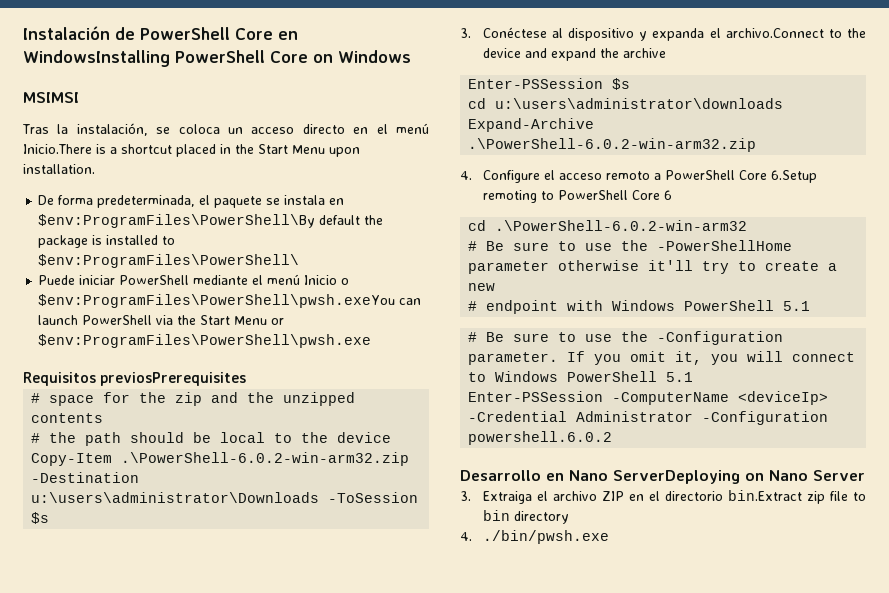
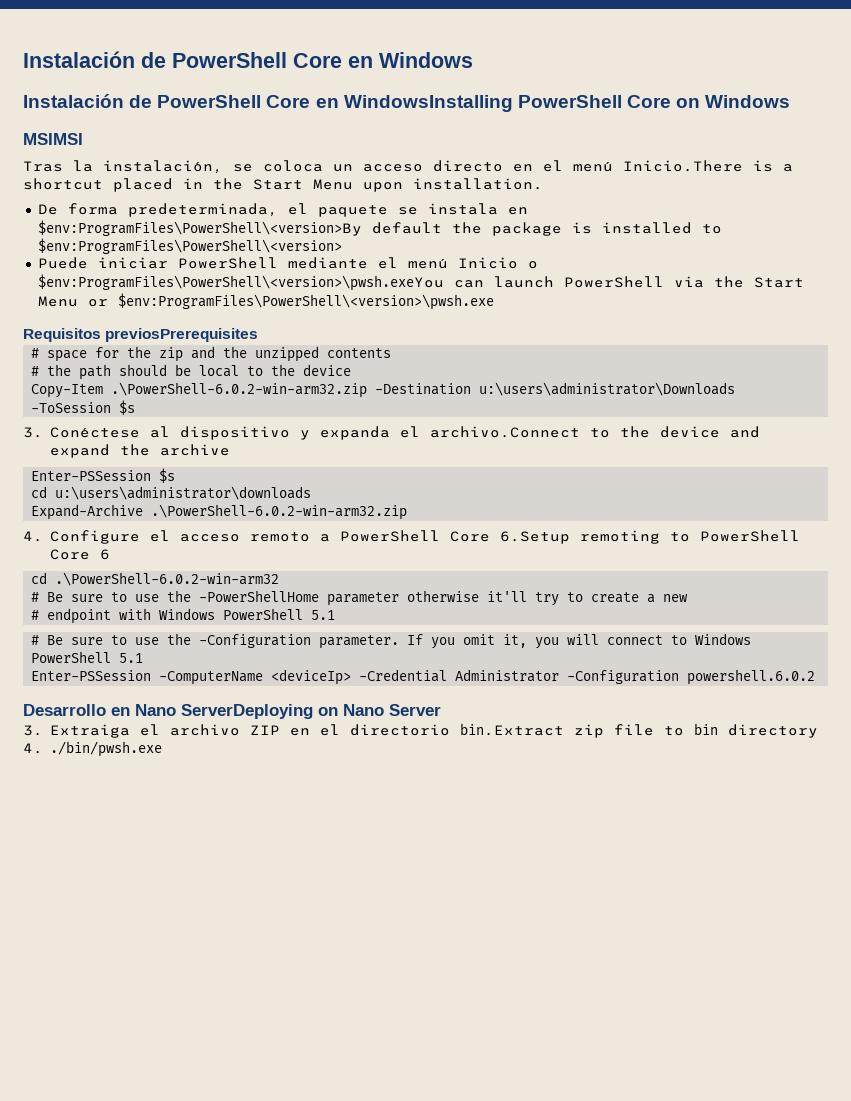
+ Instalación de PowerShell Core en Windows
- De forma predeterminada, el paquete se instala en $env:ProgramFiles\PowerShell\By default the package is installed to $env:ProgramFiles\PowerShell\
+ De forma predeterminada, el paquete se instala en $env:ProgramFiles\PowerShell\<version>By default the package is installed to $env:ProgramFiles\PowerShell\<version>
- Puede iniciar PowerShell mediante el menú Inicio o $env:ProgramFiles\PowerShell\pwsh.exeYou can launch PowerShell via the Start Menu or $env:ProgramFiles\PowerShell\pwsh.exe
+ Puede iniciar PowerShell mediante el menú Inicio o $env:ProgramFiles\PowerShell\<version>\pwsh.exeYou can launch PowerShell via the Start Menu or $env:ProgramFiles\PowerShell\<version>\pwsh.exe

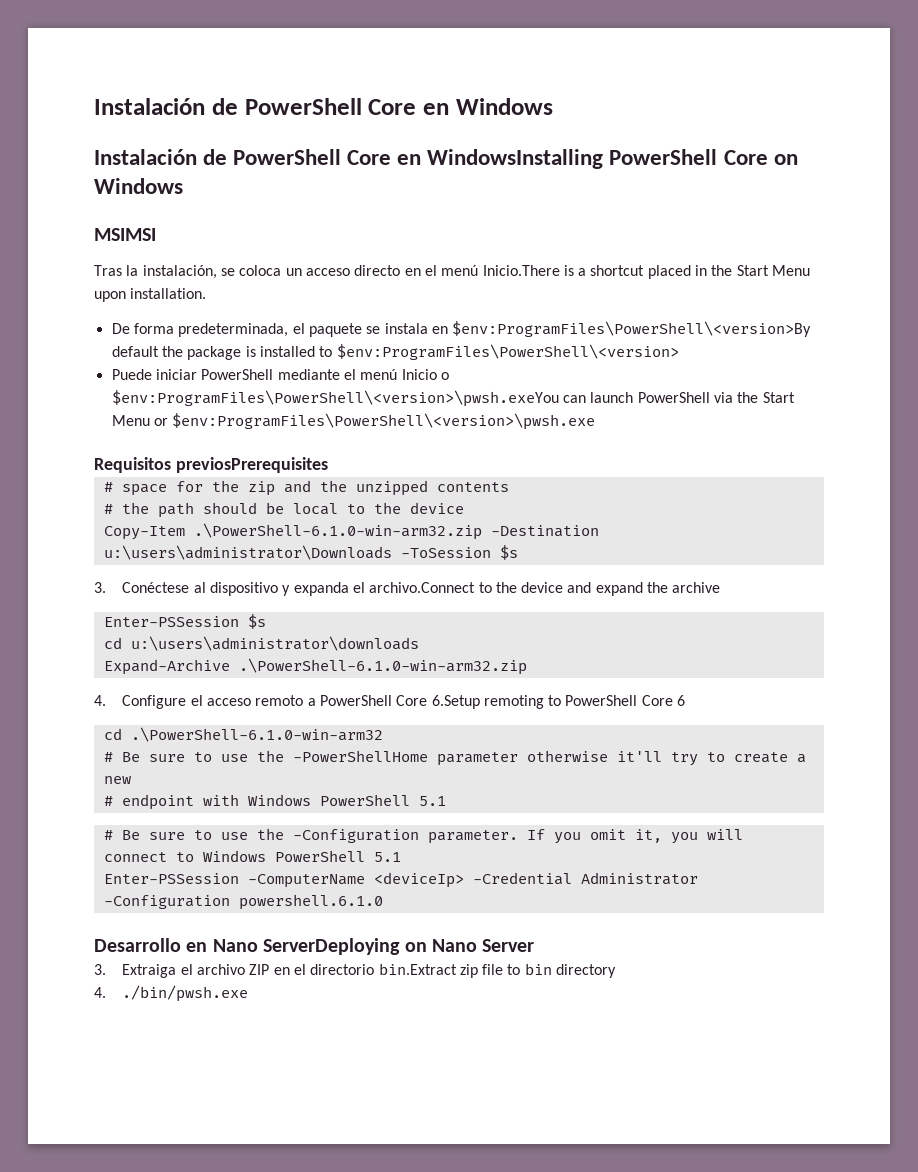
- Copy-Item .\PowerShell-6.0.2-win-arm32.zip -Destination u:\users\administrator\Downloads -ToSession $s
+ Copy-Item .\PowerShell-6.1.0-win-arm32.zip -Destination u:\users\administrator\Downloads -ToSession $s
- Expand-Archive .\PowerShell-6.0.2-win-arm32.zip
+ Expand-Archive .\PowerShell-6.1.0-win-arm32.zip
- cd .\PowerShell-6.0.2-win-arm32
+ cd .\PowerShell-6.1.0-win-arm32
- Enter-PSSession -ComputerName <deviceIp> -Credential Administrator -Configuration powershell.6.0.2
+ Enter-PSSession -ComputerName <deviceIp> -Credential Administrator -Configuration powershell.6.1.0

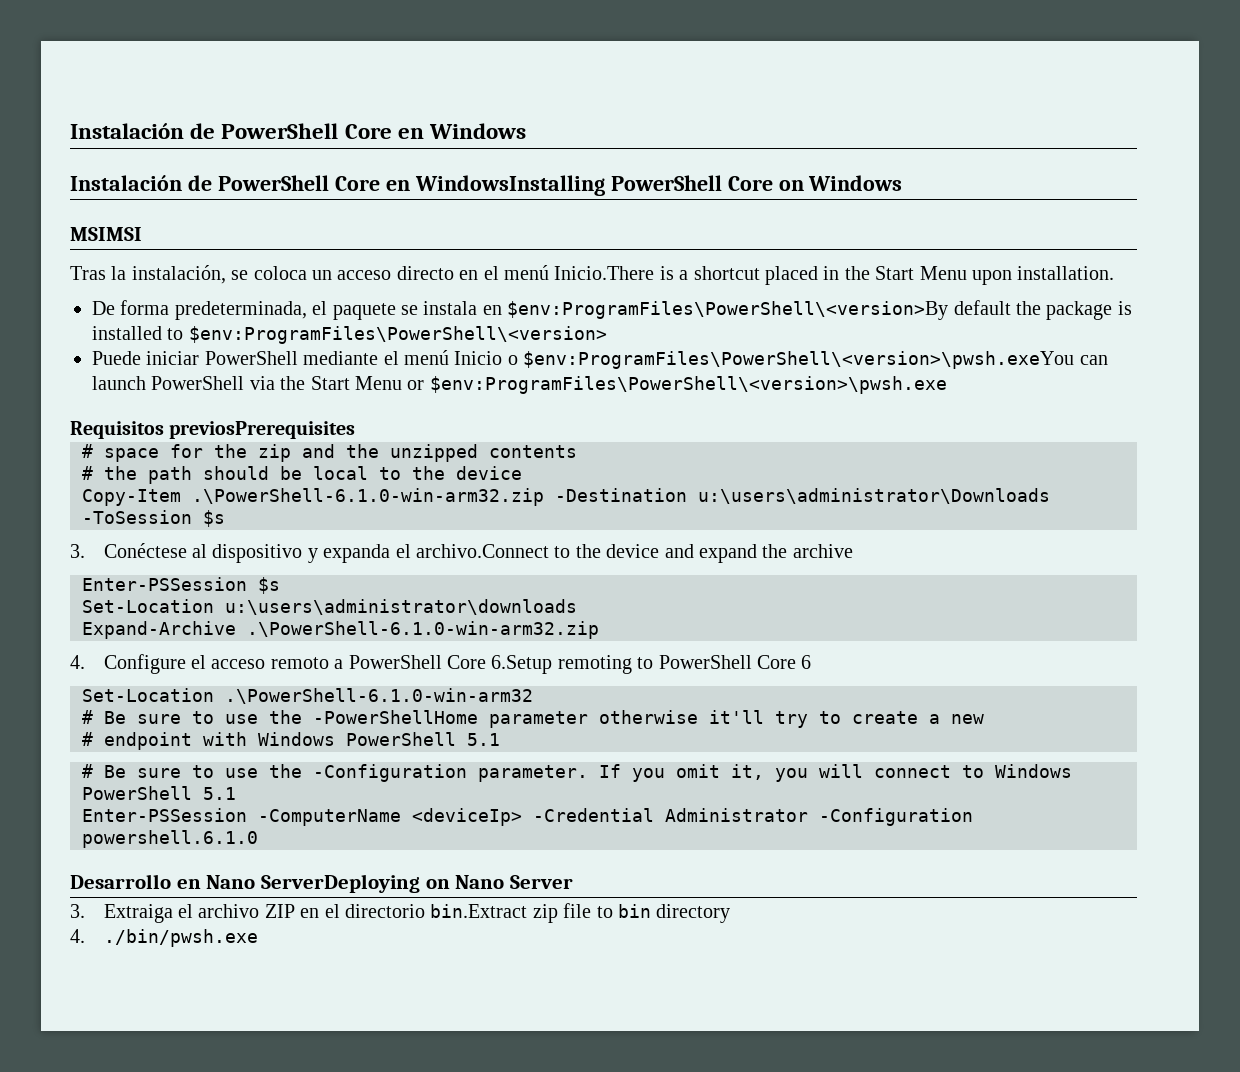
- cd u:\users\administrator\downloads
+ Set-Location u:\users\administrator\downloads
- cd .\PowerShell-6.1.0-win-arm32
+ Set-Location .\PowerShell-6.1.0-win-arm32

